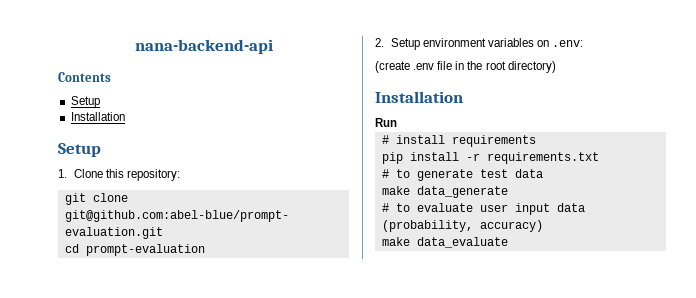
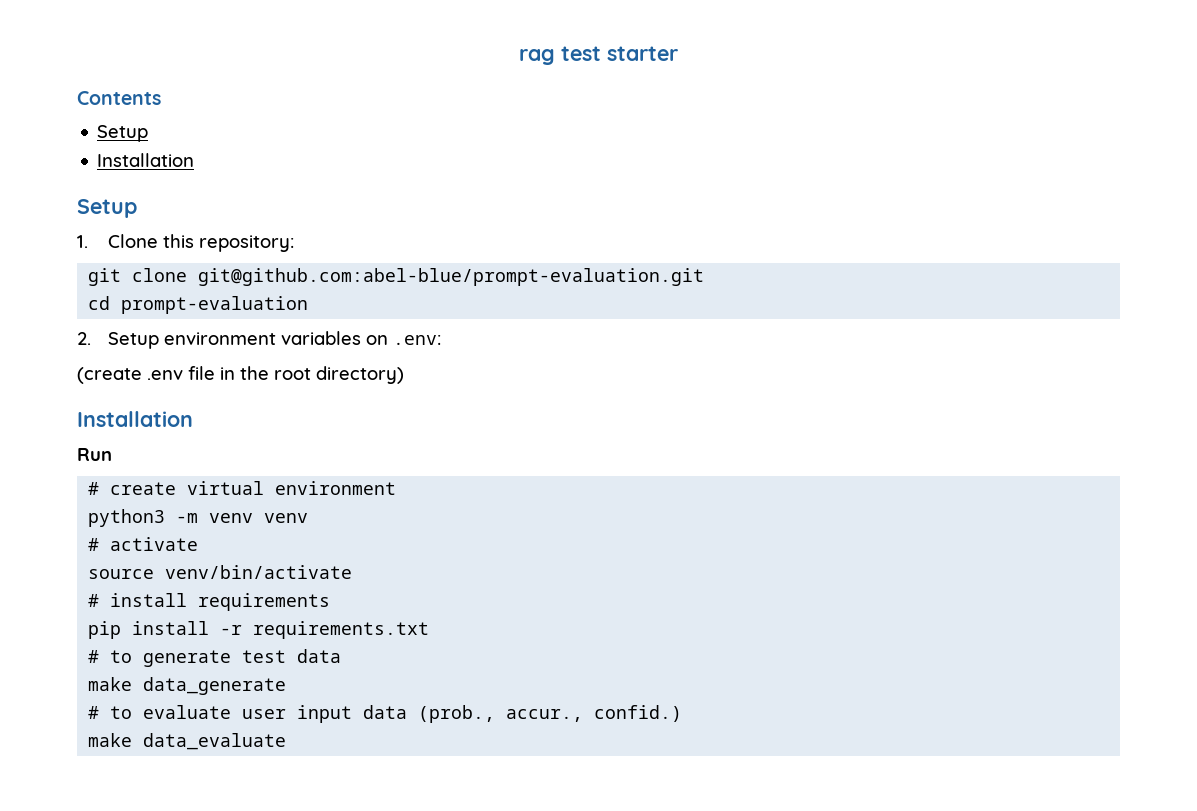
- nana-backend-api
+ rag test starter
+ # create virtual environment
+ python3 -m venv venv
+ # activate
+ source venv/bin/activate
- # to evaluate user input data (probability, accuracy)
+ # to evaluate user input data (prob., accur., confid.)

